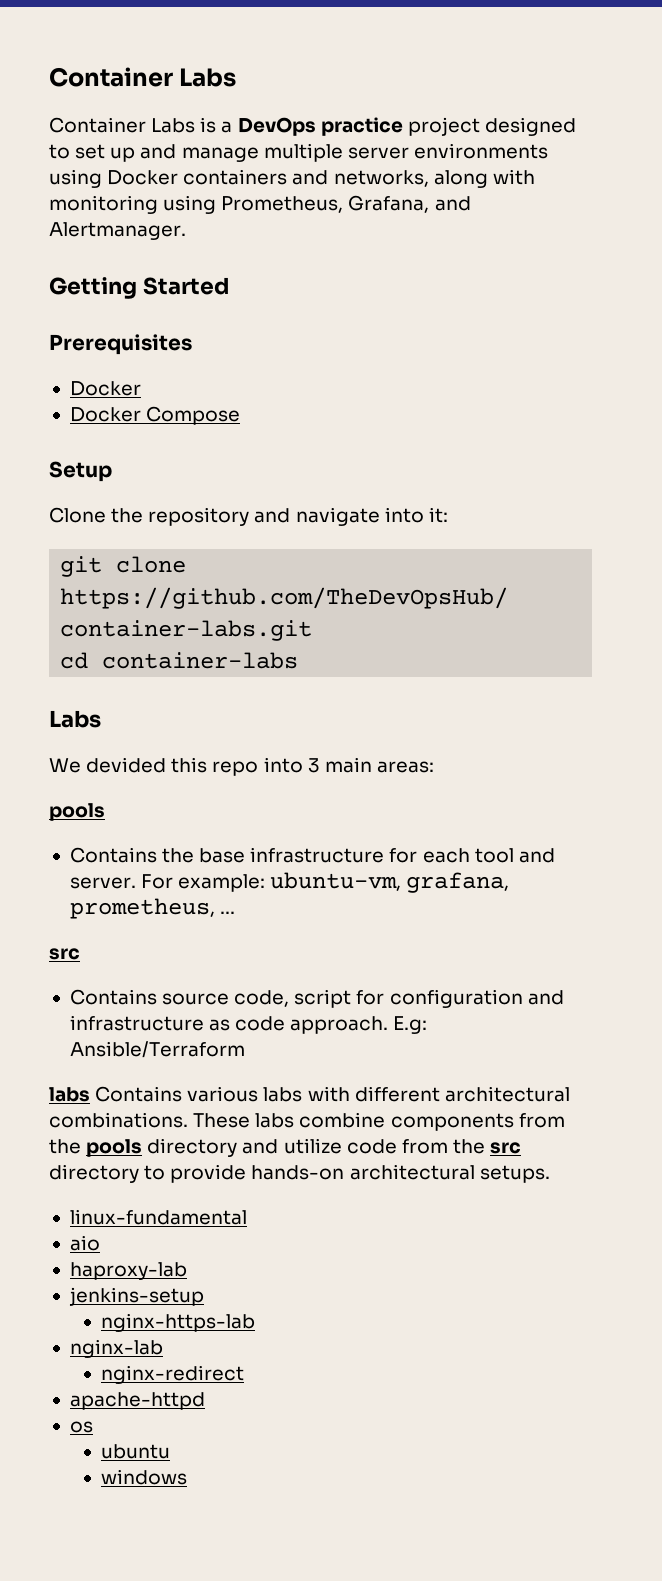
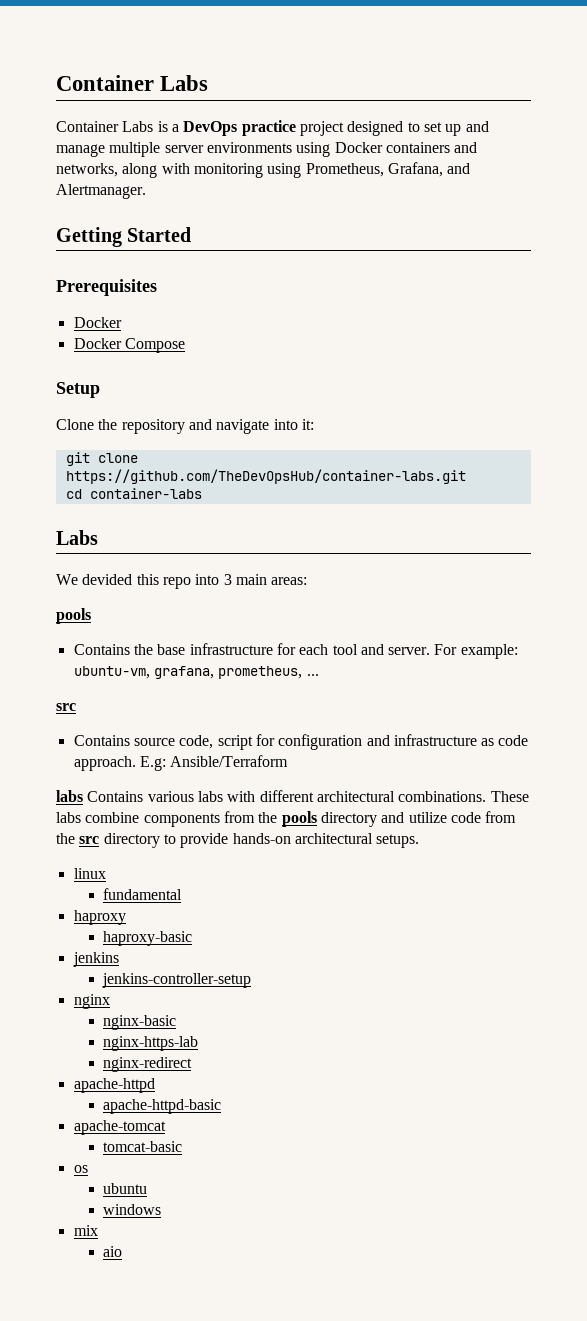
- linux-fundamental
- aio
- haproxy-lab
- jenkins-setup
+ linux
+ fundamental
+ haproxy
+ haproxy-basic
+ jenkins
+ jenkins-controller-setup
+ nginx
+ nginx-basic
- nginx-lab
+ apache-httpd-basic
+ apache-tomcat
+ tomcat-basic
+ mix
+ aio

